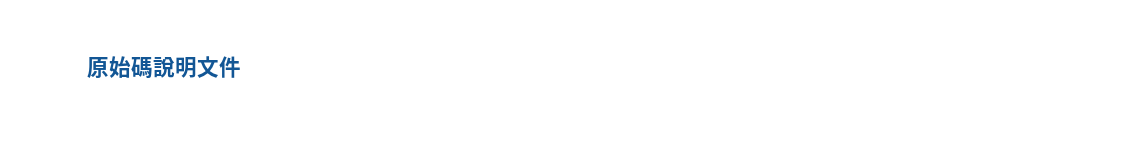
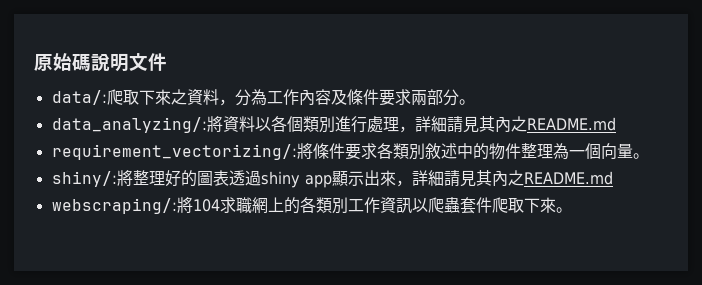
+ data/:爬取下來之資料，分為工作內容及條件要求兩部分。
+ data_analyzing/:將資料以各個類別進行處理，詳細請見其內之README.md
+ requirement_vectorizing/:將條件要求各類別敘述中的物件整理為一個向量。
+ shiny/:將整理好的圖表透過shiny app顯示出來，詳細請見其內之README.md
+ webscraping/:將104求職網上的各類別工作資訊以爬蟲套件爬取下來。

